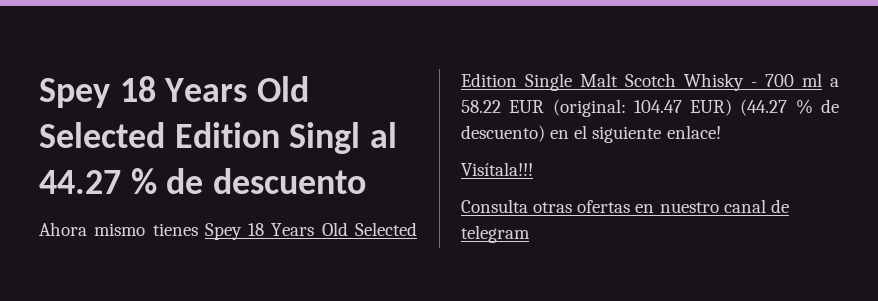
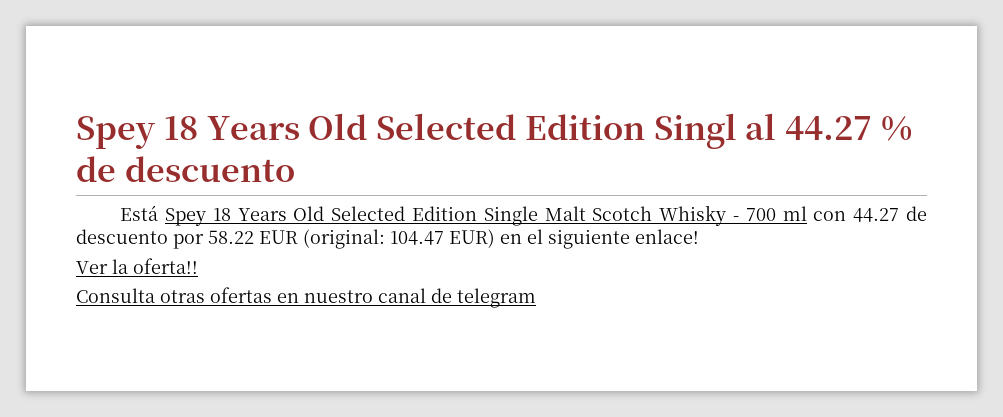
- Ahora mismo tienes Spey 18 Years Old Selected Edition Single Malt Scotch Whisky - 700 ml a 58.22 EUR (original: 104.47 EUR) (44.27 % de descuento) en el siguiente enlace!
+ Está Spey 18 Years Old Selected Edition Single Malt Scotch Whisky - 700 ml con 44.27 de descuento por 58.22 EUR (original: 104.47 EUR) en el siguiente enlace!
- Visítala!!!
+ Ver la oferta!!

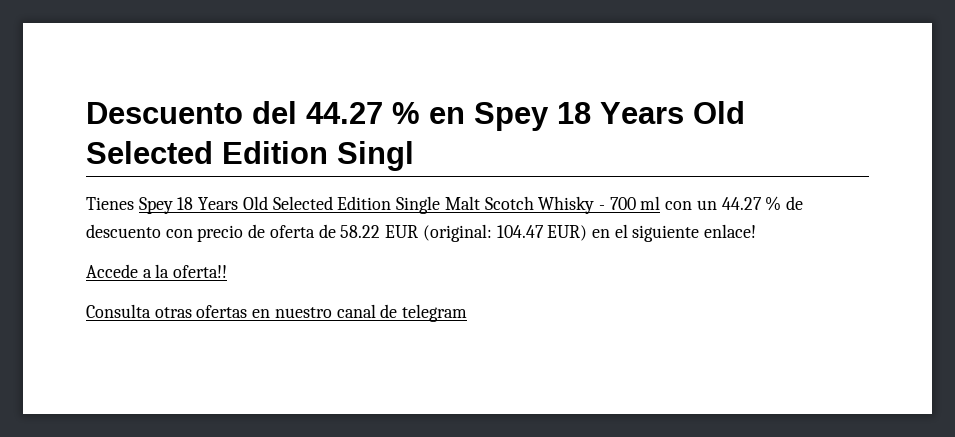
- Spey 18 Years Old Selected Edition Singl al 44.27 % de descuento
- Está Spey 18 Years Old Selected Edition Single Malt Scotch Whisky - 700 ml con 44.27 de descuento por 58.22 EUR (original: 104.47 EUR) en el siguiente enlace!
+ Descuento del 44.27 % en Spey 18 Years Old Selected Edition Singl
+ Tienes Spey 18 Years Old Selected Edition Single Malt Scotch Whisky - 700 ml con un 44.27 % de descuento con precio de oferta de 58.22 EUR (original: 104.47 EUR) en el siguiente enlace!
- Ver la oferta!!
+ Accede a la oferta!!

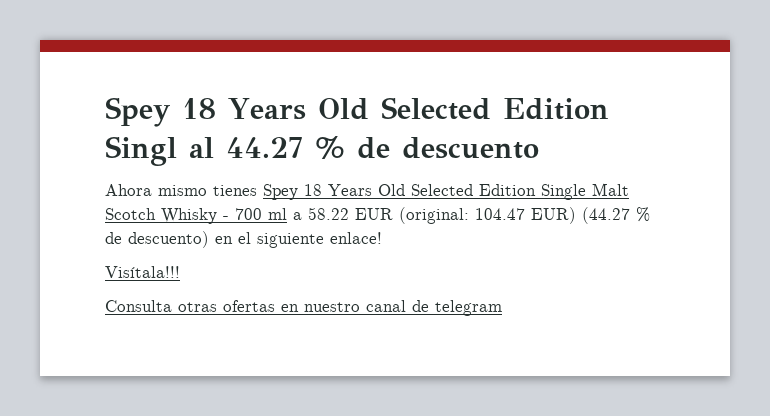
- Descuento del 44.27 % en Spey 18 Years Old Selected Edition Singl
- Tienes Spey 18 Years Old Selected Edition Single Malt Scotch Whisky - 700 ml con un 44.27 % de descuento con precio de oferta de 58.22 EUR (original: 104.47 EUR) en el siguiente enlace!
+ Spey 18 Years Old Selected Edition Singl al 44.27 % de descuento
+ Ahora mismo tienes Spey 18 Years Old Selected Edition Single Malt Scotch Whisky - 700 ml a 58.22 EUR (original: 104.47 EUR) (44.27 % de descuento) en el siguiente enlace!
- Accede a la oferta!!
+ Visítala!!!

